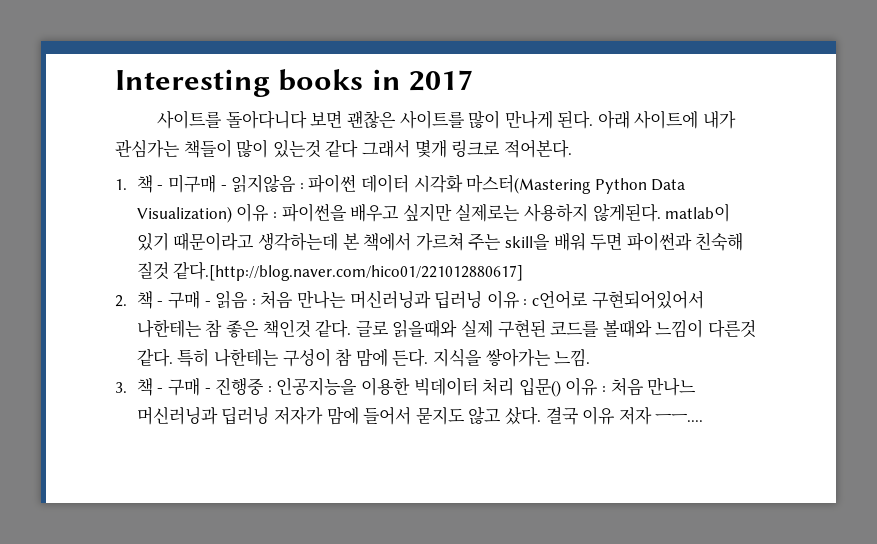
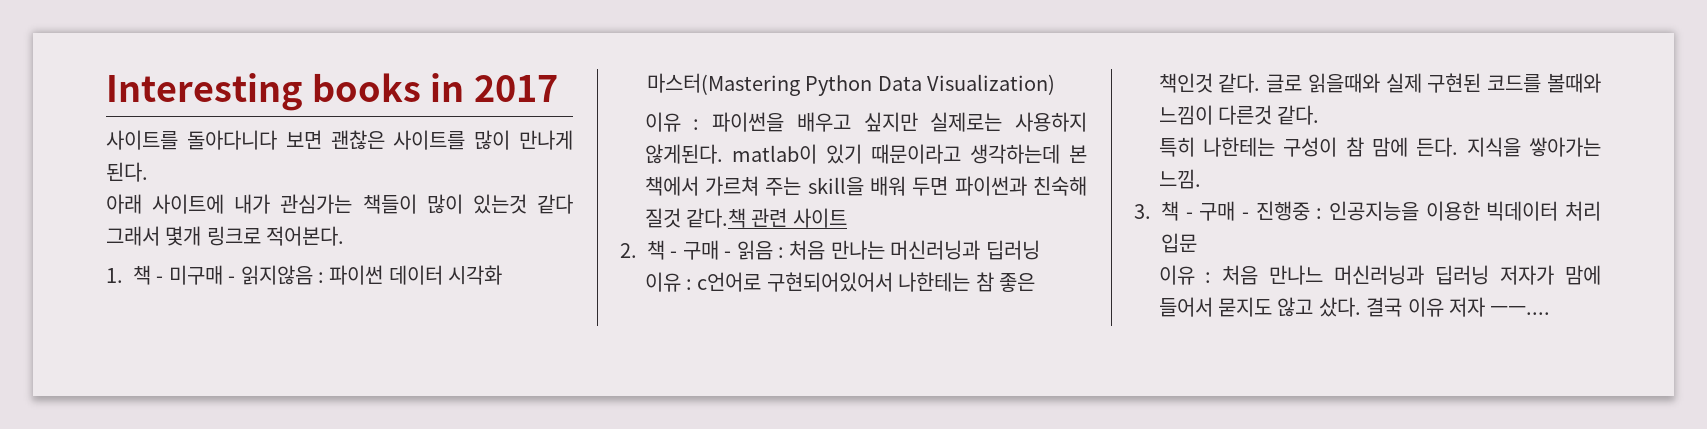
- 사이트를 돌아다니다 보면 괜찮은 사이트를 많이 만나게 된다. 아래 사이트에 내가 관심가는 책들이 많이 있는것 같다 그래서 몇개 링크로 적어본다.
+ 사이트를 돌아다니다 보면 괜찮은 사이트를 많이 만나게 된다.
+ 아래 사이트에 내가 관심가는 책들이 많이 있는것 같다 그래서 몇개 링크로 적어본다.
- 1. 책 - 미구매 - 읽지않음 : 파이썬 데이터 시각화 마스터(Mastering Python Data Visualization) 이유 : 파이썬을 배우고 싶지만 실제로는 사용하지 않게된다. matlab이 있기 때문이라고 생각하는데 본 책에서 가르쳐 주는 skill을 배워 두면 파이썬과 친숙해 질것 같다.[http://blog.naver.com/hico01/221012880617]
+ 1. 책 - 미구매 - 읽지않음 : 파이썬 데이터 시각화 마스터(Mastering Python Data Visualization)
+ 이유 : 파이썬을 배우고 싶지만 실제로는 사용하지 않게된다. matlab이 있기 때문이라고 생각하는데 본 책에서 가르쳐 주는 skill을 배워 두면 파이썬과 친숙해 질것 같다.책 관련 사이트
- 2. 책 - 구매 - 읽음 : 처음 만나는 머신러닝과 딥러닝 이유 : c언어로 구현되어있어서 나한테는 참 좋은 책인것 같다.
+ 2. 책 - 구매 - 읽음 : 처음 만나는 머신러닝과 딥러닝
+ 이유 : c언어로 구현되어있어서 나한테는 참 좋은 책인것 같다.
- 글로 읽을때와 실제 구현된 코드를 볼때와 느낌이 다른것 같다. 특히 나한테는 구성이 참 맘에 든다.
+ 글로 읽을때와 실제 구현된 코드를 볼때와 느낌이 다른것 같다.
+ 특히 나한테는 구성이 참 맘에 든다.
- 3. 책 - 구매 - 진행중 : 인공지능을 이용한 빅데이터 처리 입문() 이유 : 처음 만나느 머신러닝과 딥러닝 저자가 맘에 들어서 묻지도 않고 샀다.
+ 3. 책 - 구매 - 진행중 : 인공지능을 이용한 빅데이터 처리 입문
+ 이유 : 처음 만나느 머신러닝과 딥러닝 저자가 맘에 들어서 묻지도 않고 샀다.

